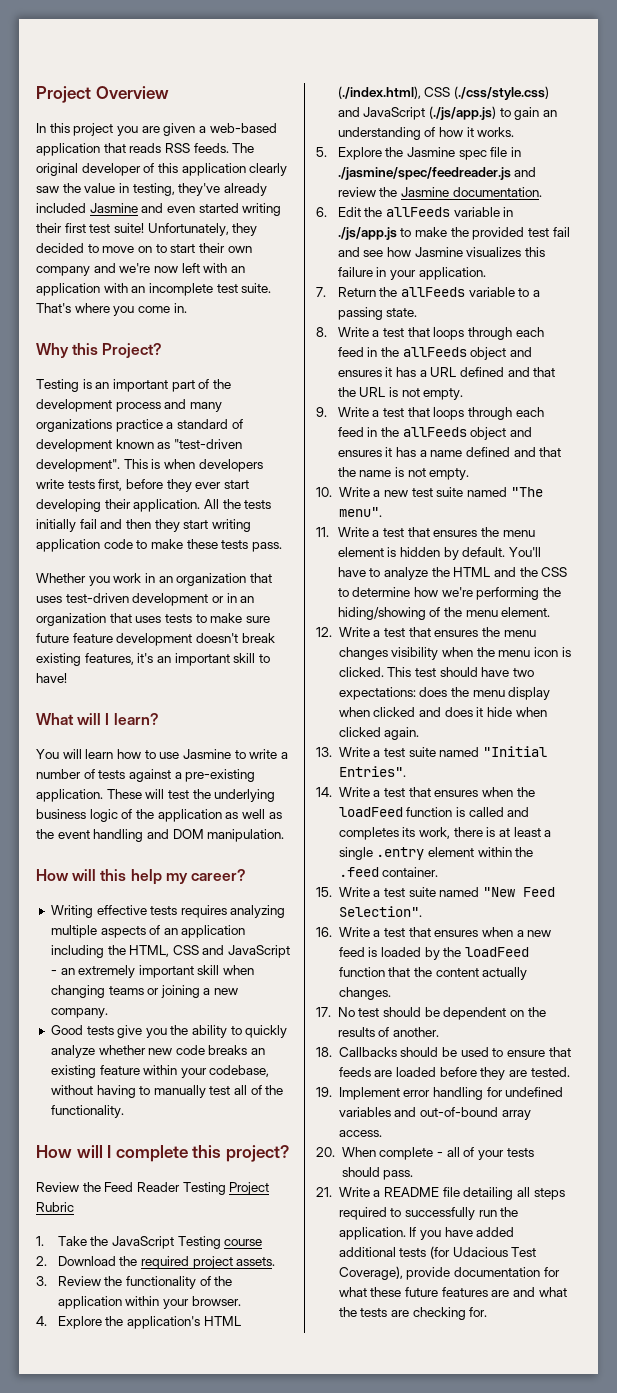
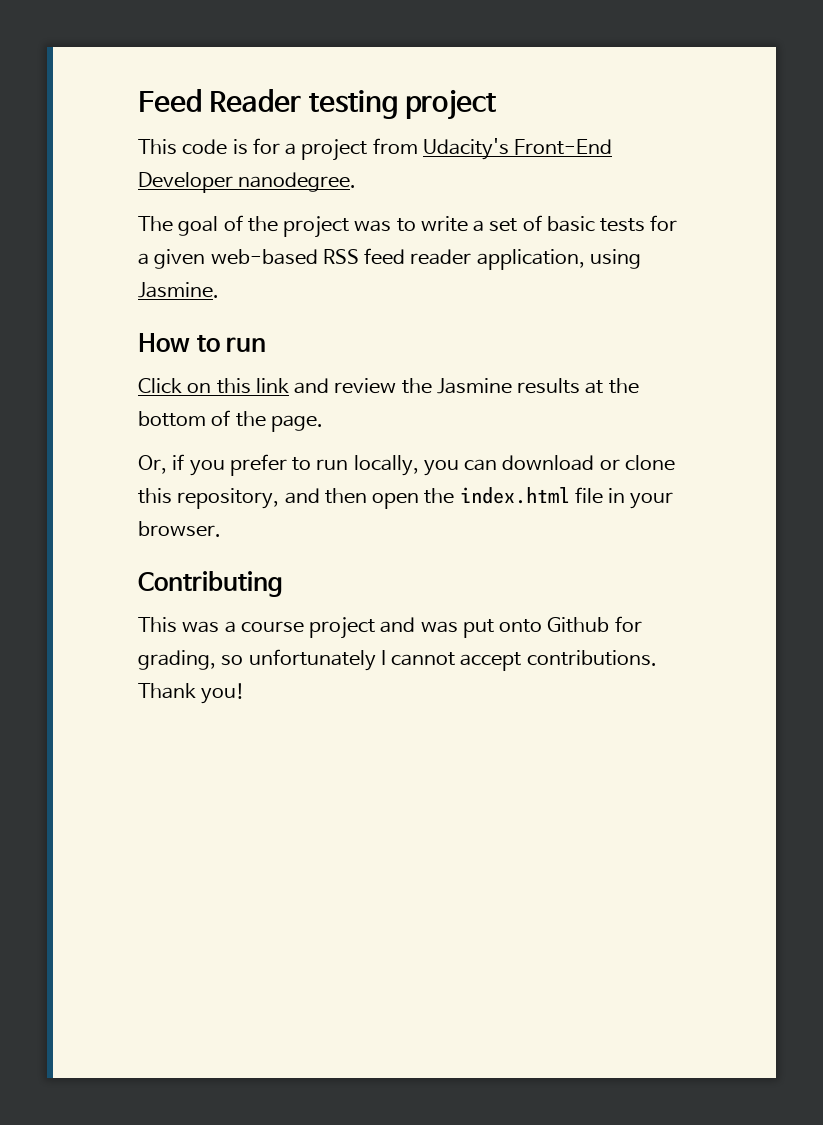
- Project Overview
- In this project you are given a web-based application that reads RSS feeds. The original developer of this application clearly saw the value in testing, they've already included Jasmine and even started writing their first test suite! Unfortunately, they decided to move on to start their own company and we're now left with an application with an incomplete test suite. That's where you come in.
- Why this Project?
- Testing is an important part of the development process and many organizations practice a standard of development known as "test-driven development". This is when developers write tests first, before they ever start developing their application. All the tests initially fail and then they start writing application code to make these tests pass.
- Whether you work in an organization that uses test-driven development or in an organization that uses tests to make sure future feature development doesn't break existing features, it's an important skill to have!
- What will I learn?
- You will learn how to use Jasmine to write a number of tests against a pre-existing application. These will test the underlying business logic of the application as well as the event handling and DOM manipulation.
- How will this help my career?
- Writing effective tests requires analyzing multiple aspects of an application including the HTML, CSS and JavaScript - an extremely important skill when changing teams or joining a new company.
- Good tests give you the ability to quickly analyze whether new code breaks an existing feature within your codebase, without having to manually test all of the functionality.
- How will I complete this project?
- Review the Feed Reader Testing Project Rubric
- 1. Take the JavaScript Testing course
- 2. Download the required project assets.
- 3. Review the functionality of the application within your browser.
- 4. Explore the application's HTML (./index.html), CSS (./css/style.css) and JavaScript (./js/app.js) to gain an understanding of how it works.
- 5. Explore the Jasmine spec file in ./jasmine/spec/feedreader.js and review the Jasmine documentation.
- 6. Edit the allFeeds variable in ./js/app.js to make the provided test fail and see how Jasmine visualizes this failure in your application.
- 7. Return the allFeeds variable to a passing state.
- 8. Write a test that loops through each feed in the allFeeds object and ensures it has a URL defined and that the URL is not empty.
- 9. Write a test that loops through each feed in the allFeeds object and ensures it has a name defined and that the name is not empty.
- 10. Write a new test suite named "The menu".
- 11. Write a test that ensures the menu element is hidden by default. You'll have to analyze the HTML and the CSS to determine how we're performing the hiding/showing of the menu element.
- 12. Write a test that ensures the menu changes visibility when the menu icon is clicked. This test should have two expectations: does the menu display when clicked and does it hide when clicked again.
- 13. Write a test suite named "Initial Entries".
- 14. Write a test that ensures when the loadFeed function is called and completes its work, there is at least a single .entry element within the .feed container.
- 15. Write a test suite named "New Feed Selection".
- 16. Write a test that ensures when a new feed is loaded by the loadFeed function that the content actually changes.
- 17. No test should be dependent on the results of another.
- 18. Callbacks should be used to ensure that feeds are loaded before they are tested.
- 19. Implement error handling for undefined variables and out-of-bound array access.
- 20. When complete - all of your tests should pass.
- 21. Write a README file detailing all steps required to successfully run the application. If you have added additional tests (for Udacious Test Coverage), provide documentation for what these future features are and what the tests are checking for.
+ Feed Reader testing project
+ This code is for a project from Udacity's Front-End Developer nanodegree.
+ The goal of the project was to write a set of basic tests for a given web-based RSS feed reader application, using Jasmine.
+ How to run
+ Click on this link and review the Jasmine results at the bottom of the page.
+ Or, if you prefer to run locally, you can download or clone this repository, and then open the index.html file in your browser.
+ Contributing
+ This was a course project and was put onto Github for grading, so unfortunately I cannot accept contributions. Thank you!

